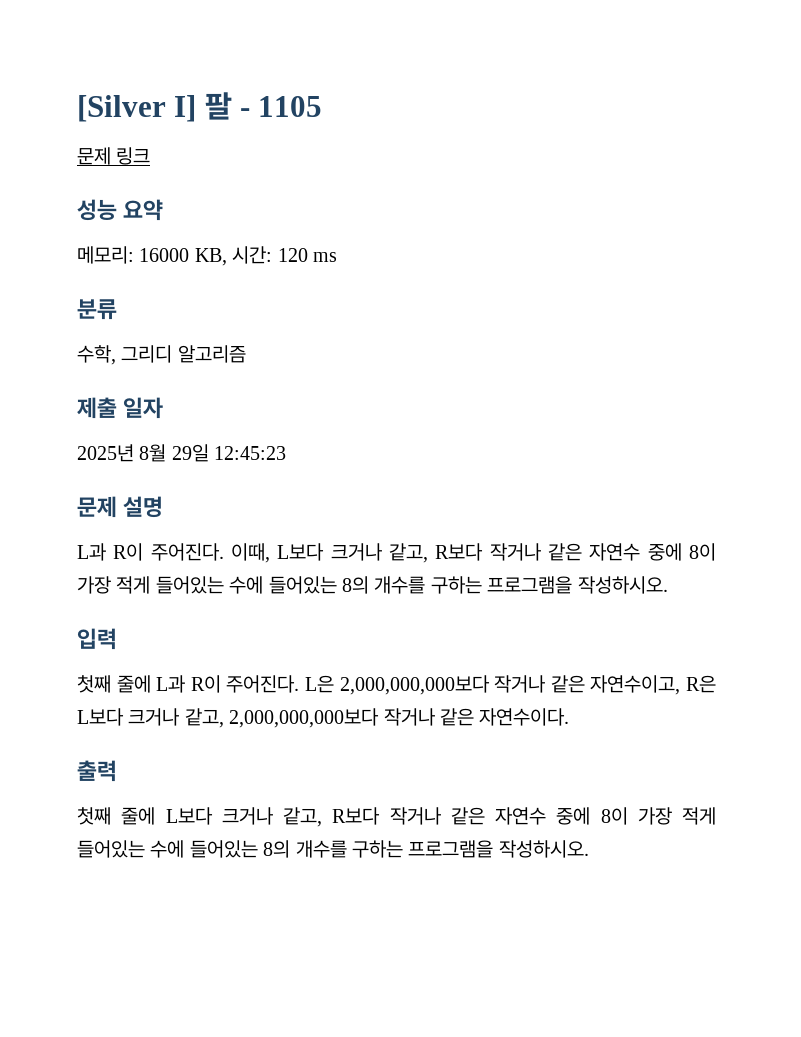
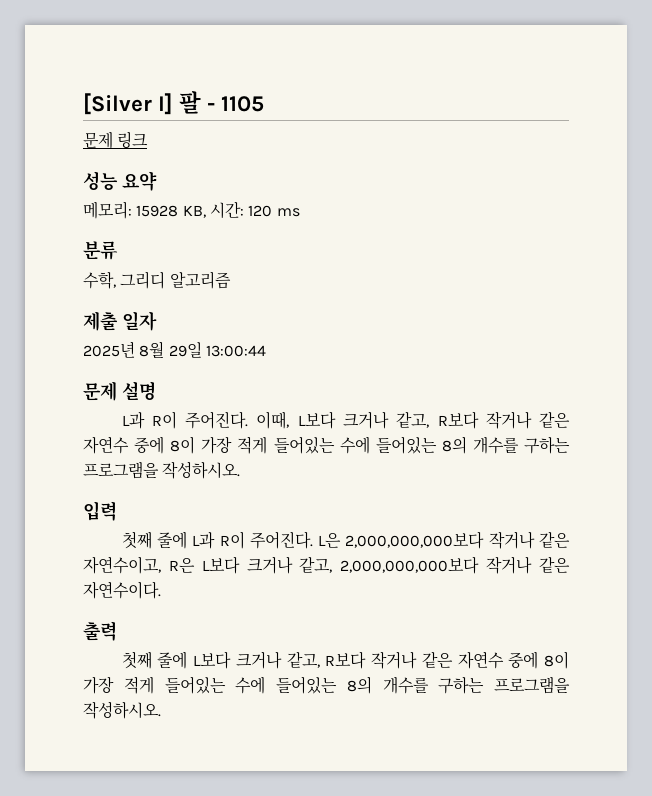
- 메모리: 16000 KB, 시간: 120 ms
+ 메모리: 15928 KB, 시간: 120 ms
- 2025년 8월 29일 12:45:23
+ 2025년 8월 29일 13:00:44

